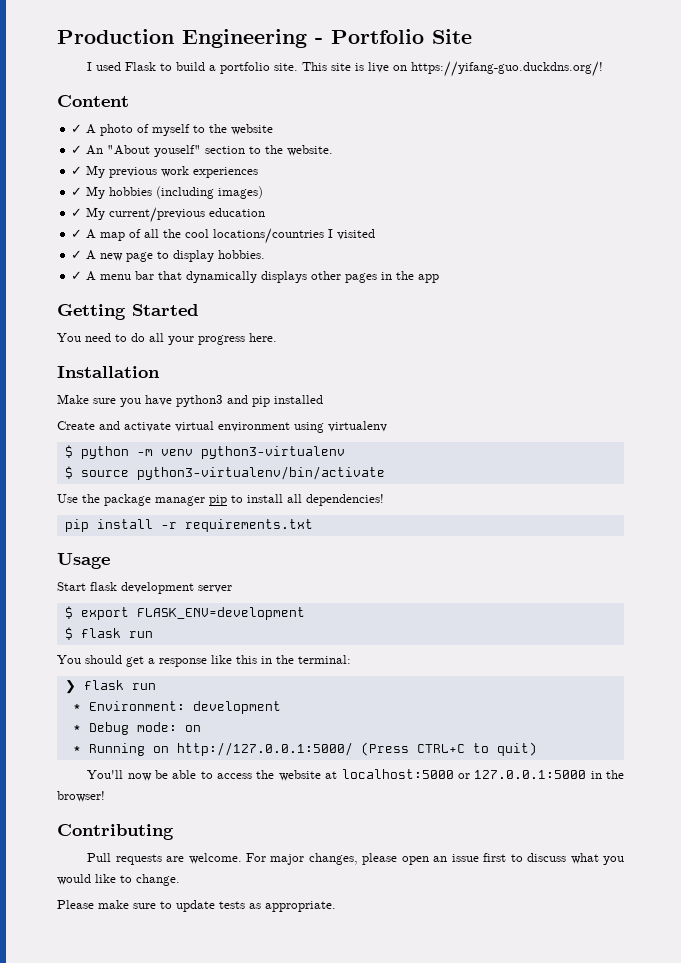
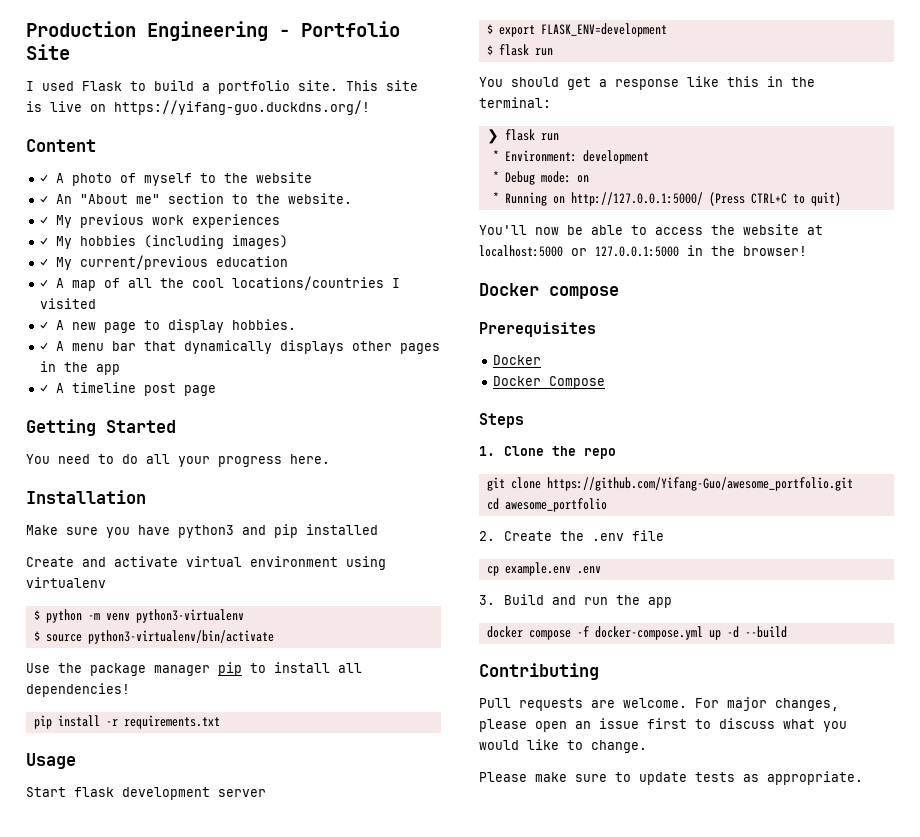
- ✓ An "About youself" section to the website.
+ ✓ An "About me" section to the website.
+ ✓ A timeline post page
+ Docker compose
+ Prerequisites
+ Docker
+ Docker Compose
+ Steps
+ 1. Clone the repo
+ git clone https://github.com/Yifang-Guo/awesome_portfolio.git
+ cd awesome_portfolio
+ 2. Create the .env file
+ cp example.env .env
+ 3. Build and run the app
+ docker compose -f docker-compose.yml up -d --build

